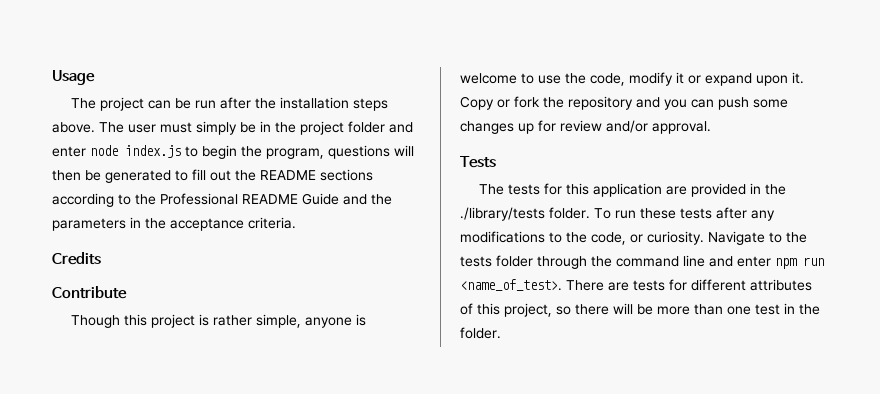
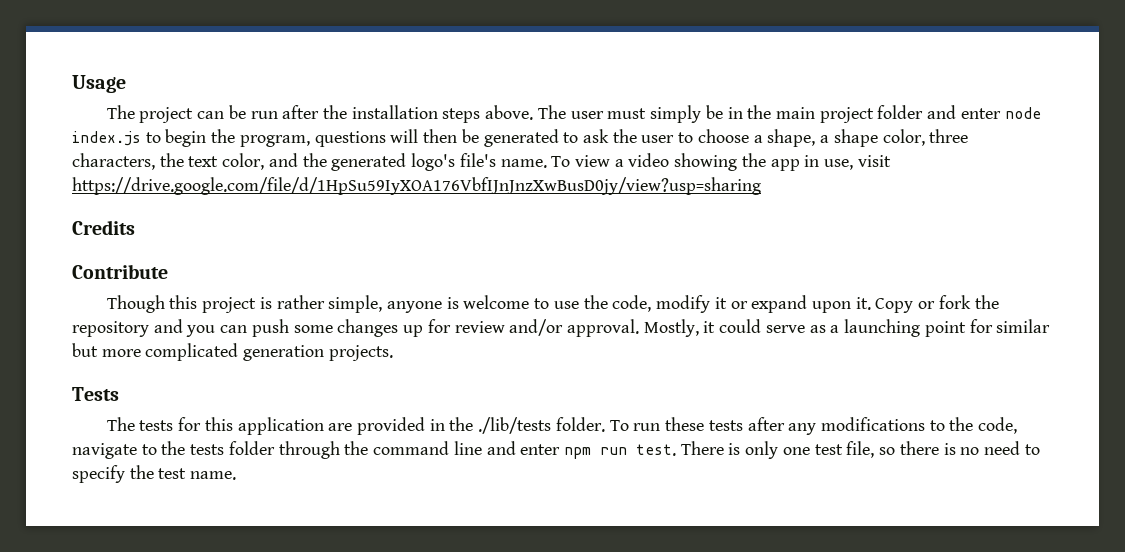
- The user must simply be in the project folder and enter node index.js to begin the program, questions will then be generated to fill out the README sections according to the Professional README Guide and the parameters in the acceptance criteria.
+ The user must simply be in the main project folder and enter node index.js to begin the program, questions will then be generated to ask the user to choose a shape, a shape color, three characters, the text color, and the generated logo's file's name. To view a video showing the app in use, visit https://drive.google.com/file/d/1HpSu59IyXOA176VbfIJnJnzXwBusD0jy/view?usp=sharing
+ Mostly, it could serve as a launching point for similar but more complicated generation projects.
- The tests for this application are provided in the ./library/tests folder.
+ The tests for this application are provided in the ./lib/tests folder.
- To run these tests after any modifications to the code, or curiosity. Navigate to the tests folder through the command line and enter npm run <name_of_test>. There are tests for different attributes of this project, so there will be more than one test in the folder.
+ To run these tests after any modifications to the code, navigate to the tests folder through the command line and enter npm run test. There is only one test file, so there is no need to specify the test name.

